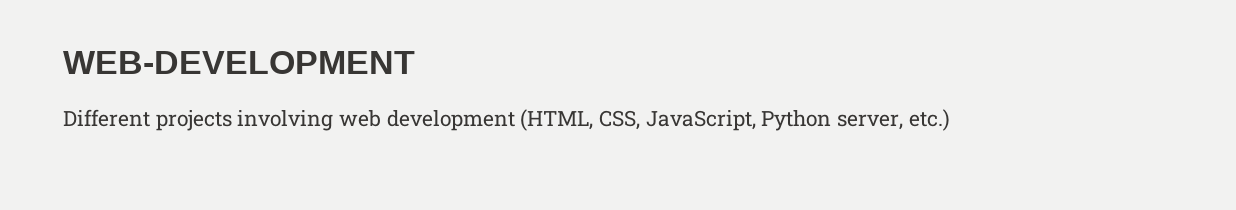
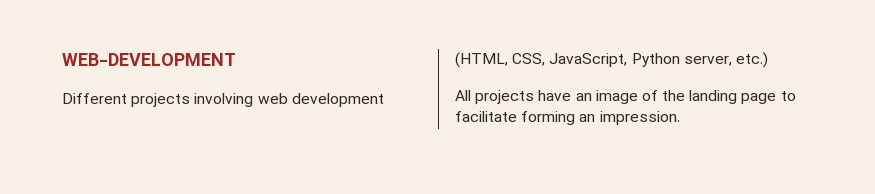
+ All projects have an image of the landing page to facilitate forming an impression.

